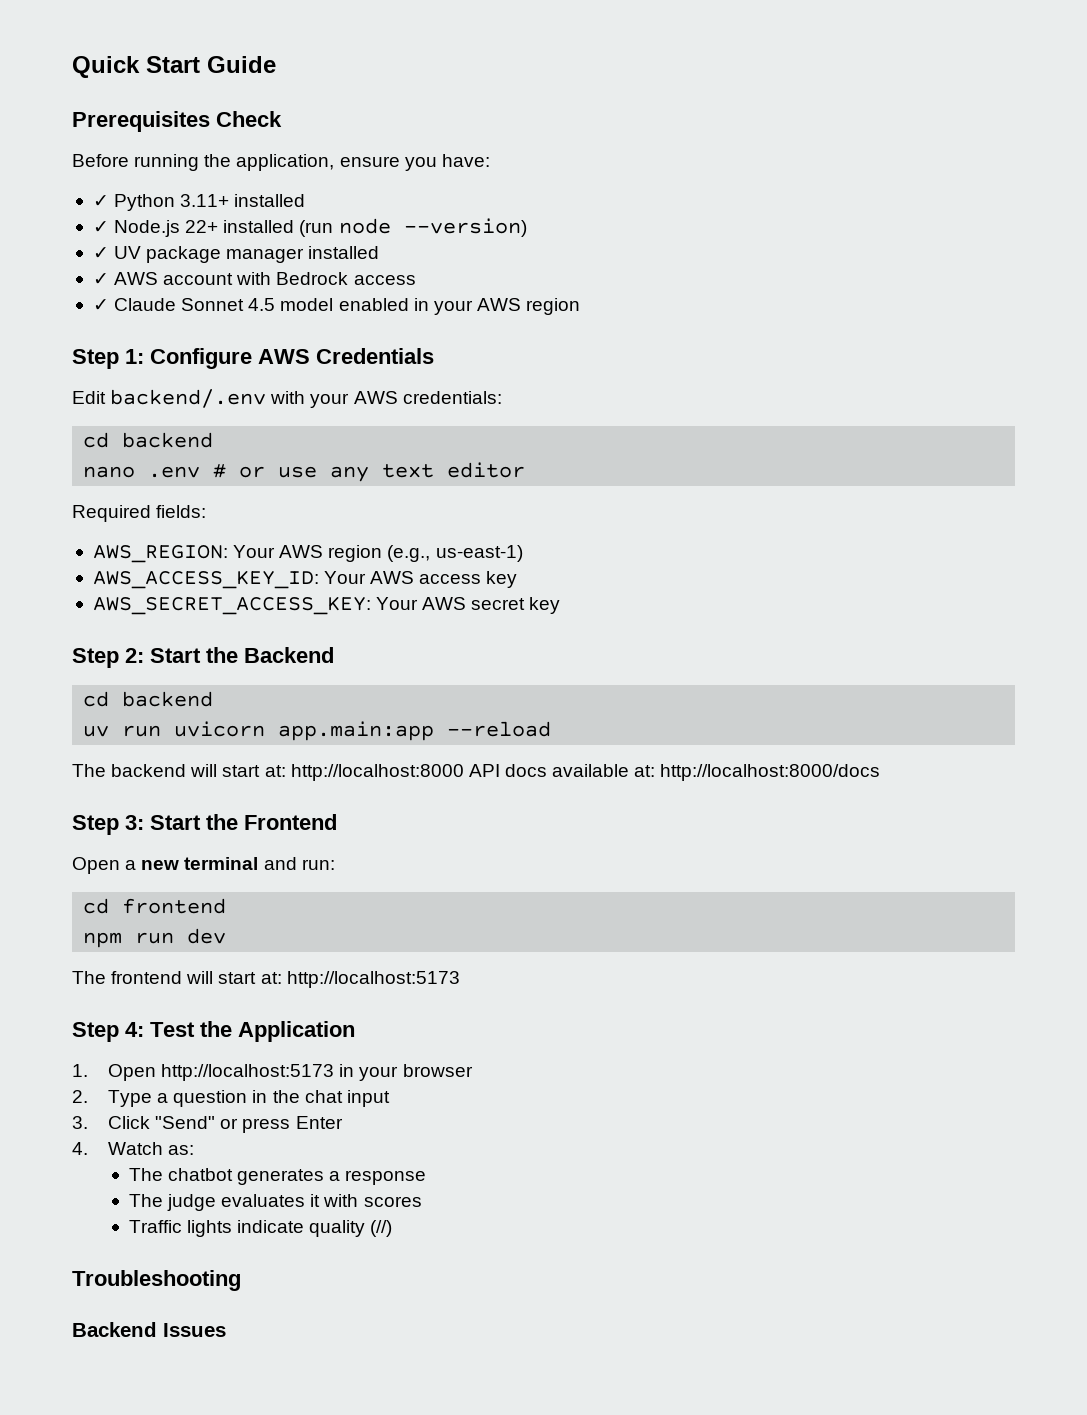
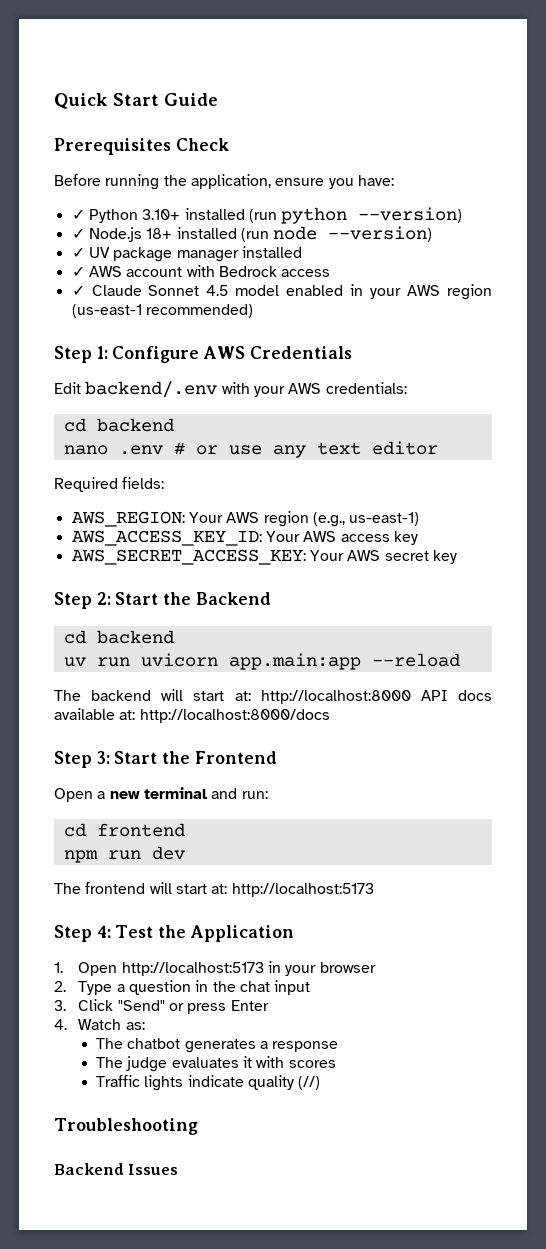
- ✓ Python 3.11+ installed
+ ✓ Python 3.10+ installed (run python --version)
- ✓ Node.js 22+ installed (run node --version)
+ ✓ Node.js 18+ installed (run node --version)
- ✓ Claude Sonnet 4.5 model enabled in your AWS region
+ ✓ Claude Sonnet 4.5 model enabled in your AWS region (us-east-1 recommended)

